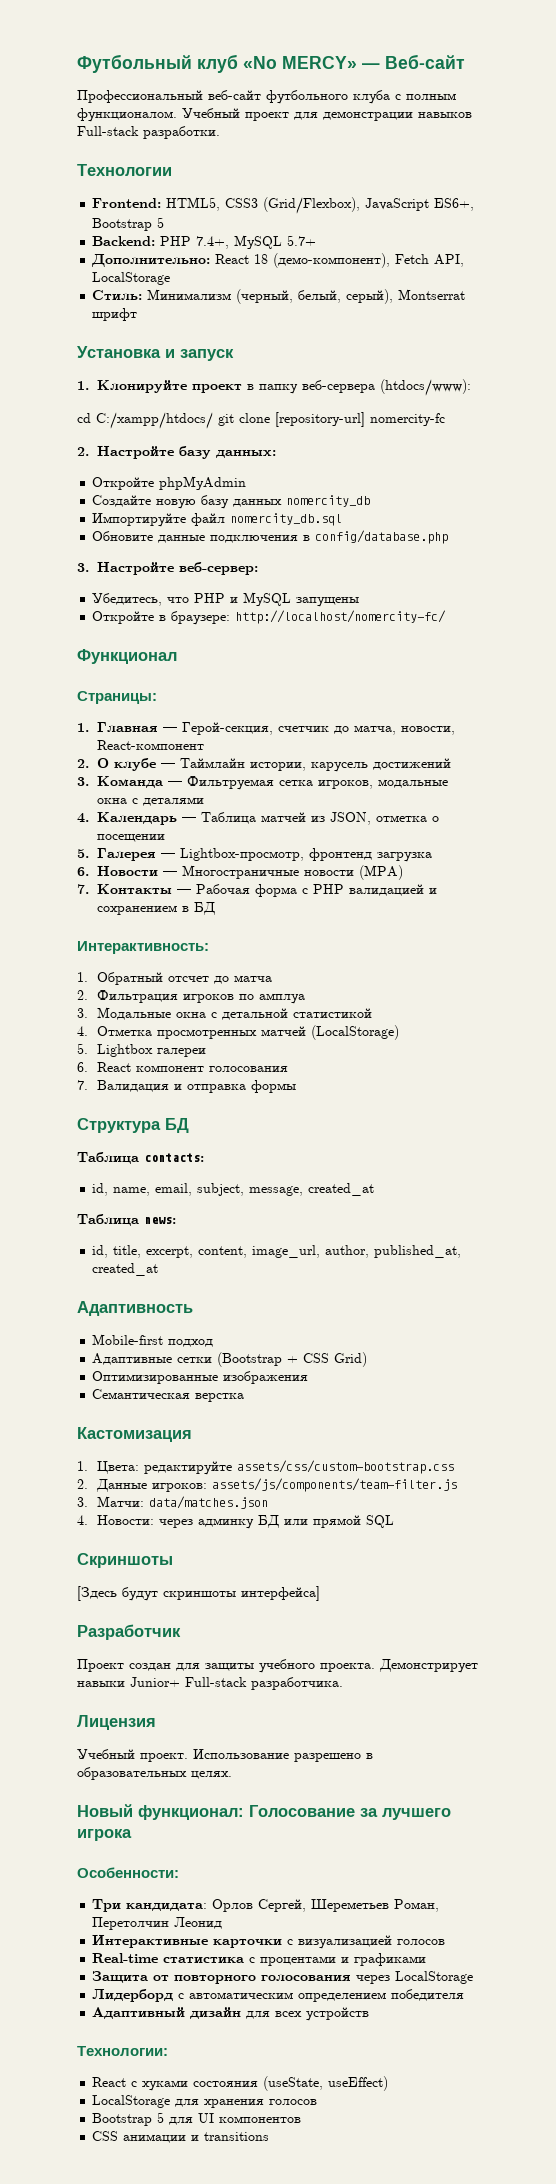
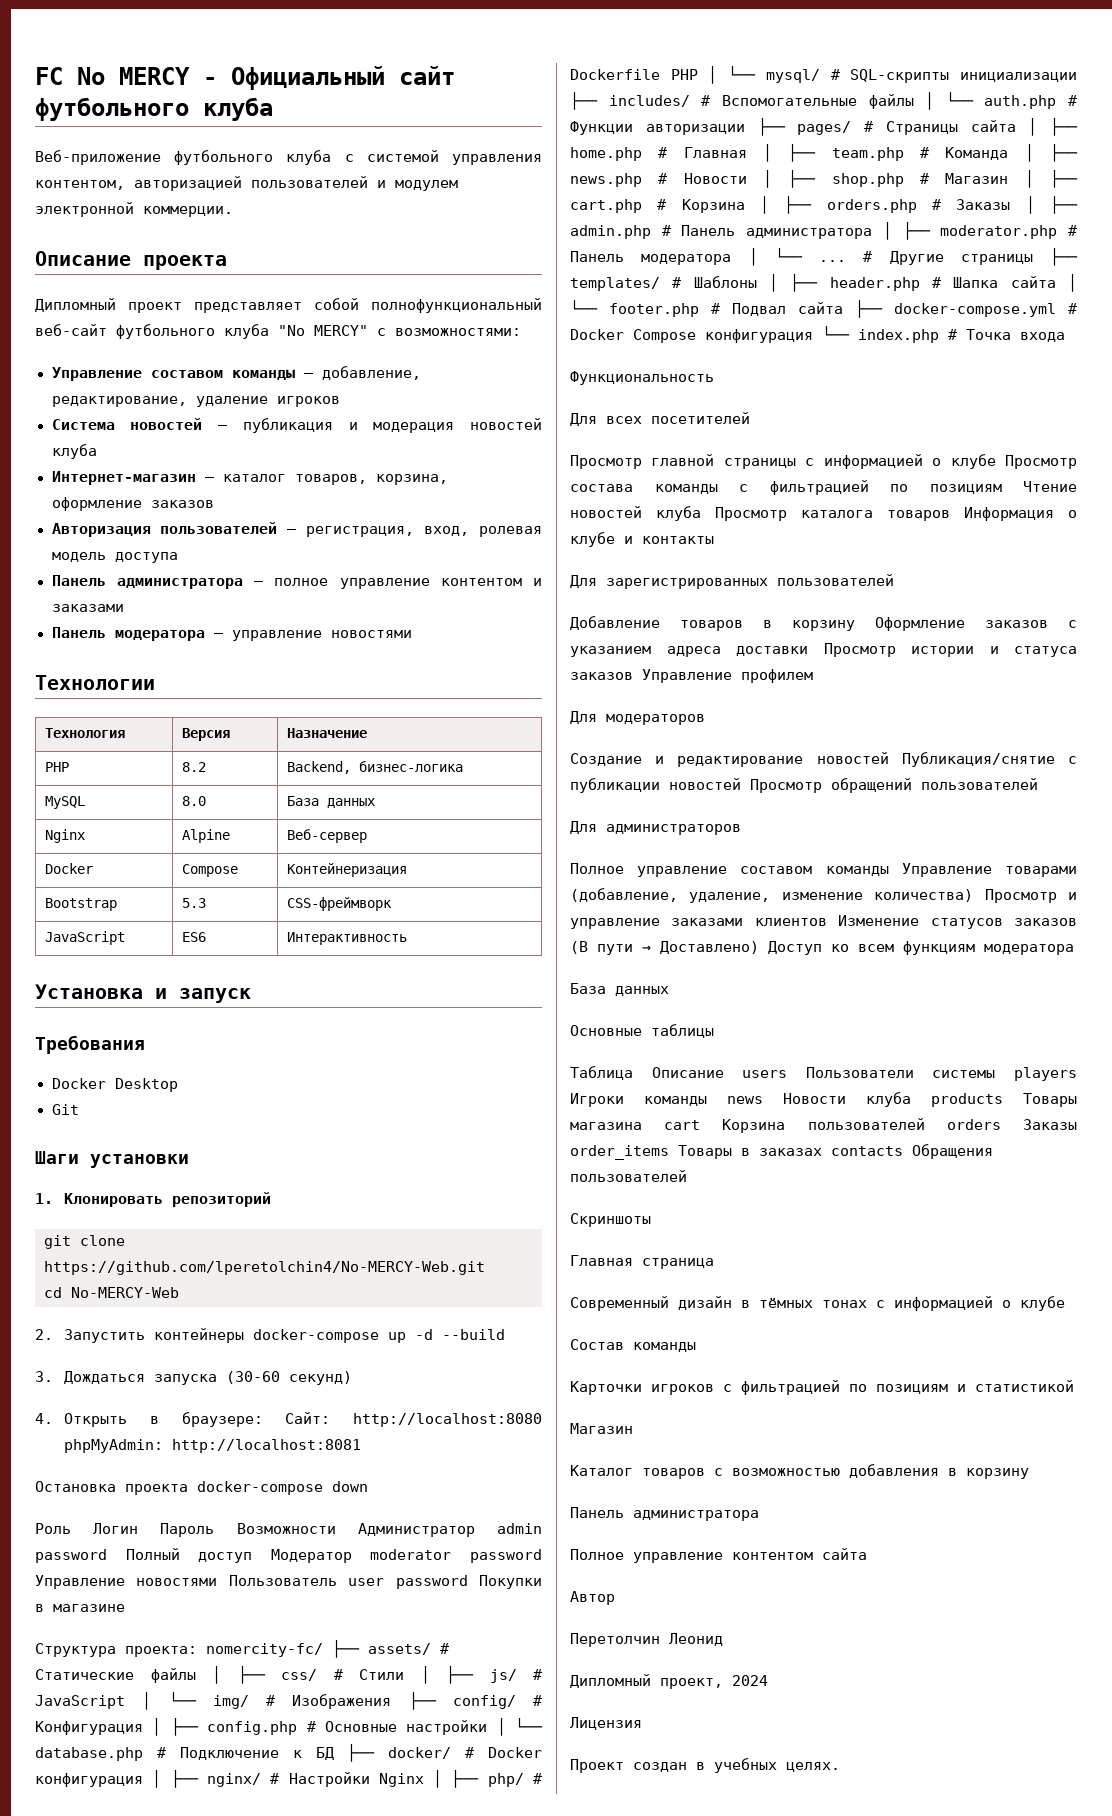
- Футбольный клуб «No MERCY» — Веб-сайт
- Профессиональный веб-сайт футбольного клуба с полным функционалом. Учебный проект для демонстрации навыков Full-stack разработки.
+ FC No MERCY - Официальный сайт футбольного клуба
+ Веб-приложение футбольного клуба с системой управления контентом, авторизацией пользователей и модулем электронной коммерции.
+ Описание проекта
+ Дипломный проект представляет собой полнофункциональный веб-сайт футбольного клуба "No MERCY" с возможностями:
+ Управление составом команды — добавление, редактирование, удаление игроков
+ Система новостей — публикация и модерация новостей клуба
+ Интернет-магазин — каталог товаров, корзина, оформление заказов
+ Авторизация пользователей — регистрация, вход, ролевая модель доступа
+ Панель администратора — полное управление контентом и заказами
+ Панель модератора — управление новостями
  Технологии
- Frontend: HTML5, CSS3 (Grid/Flexbox), JavaScript ES6+, Bootstrap 5
- Backend: PHP 7.4+, MySQL 5.7+
- Дополнительно: React 18 (демо-компонент), Fetch API, LocalStorage
- Стиль: Минимализм (черный, белый, серый), Montserrat шрифт
+ Технология | Версия | Назначение
+ PHP | 8.2 | Backend, бизнес-логика
+ MySQL | 8.0 | База данных
+ Nginx | Alpine | Веб-сервер
+ Docker | Compose | Контейнеризация
+ Bootstrap | 5.3 | CSS-фреймворк
+ JavaScript | ES6 | Интерактивность
  Установка и запуск
- 1. Клонируйте проект в папку веб-сервера (htdocs/www):
- cd C:/xampp/htdocs/ git clone [repository-url] nomercity-fc
- 2. Настройте базу данных:
- Откройте phpMyAdmin
- Создайте новую базу данных nomercity_db
- Импортируйте файл nomercity_db.sql
- Обновите данные подключения в config/database.php
- 3. Настройте веб-сервер:
- Убедитесь, что PHP и MySQL запущены
- Откройте в браузере: http://localhost/nomercity-fc/
- Функционал
- Страницы:
- 1. Главная — Герой-секция, счетчик до матча, новости, React-компонент
- 2. О клубе — Таймлайн истории, карусель достижений
- 3. Команда — Фильтруемая сетка игроков, модальные окна с деталями
- 4. Календарь — Таблица матчей из JSON, отметка о посещении
- 5. Галерея — Lightbox-просмотр, фронтенд загрузка
- 6. Новости — Многостраничные новости (MPA)
- 7. Контакты — Рабочая форма с PHP валидацией и сохранением в БД
- Интерактивность:
- 1. Обратный отсчет до матча
- 2. Фильтрация игроков по амплуа
- 3. Модальные окна с детальной статистикой
- 4. Отметка просмотренных матчей (LocalStorage)
- 5. Lightbox галереи
- 6. React компонент голосования
- 7. Валидация и отправка формы
- Структура БД
- Таблица contacts:
- id, name, email, subject, message, created_at
- Таблица news:
- id, title, excerpt, content, image_url, author, published_at, created_at
- Адаптивность
- Mobile-first подход
- Адаптивные сетки (Bootstrap + CSS Grid)
- Оптимизированные изображения
- Семантическая верстка
- Кастомизация
- 1. Цвета: редактируйте assets/css/custom-bootstrap.css
- 2. Данные игроков: assets/js/components/team-filter.js
- 3. Матчи: data/matches.json
- 4. Новости: через админку БД или прямой SQL
+ Требования
+ Docker Desktop
+ Git
+ Шаги установки
+ 1. Клонировать репозиторий
+ git clone https://github.com/lperetolchin4/No-MERCY-Web.git
+ cd No-MERCY-Web
+ 2. Запустить контейнеры docker-compose up -d --build
+ 3. Дождаться запуска (30-60 секунд)
+ 4. Открыть в браузере: Сайт: http://localhost:8080 phpMyAdmin: http://localhost:8081
+ Остановка проекта docker-compose down
+ Роль Логин Пароль Возможности Администратор admin password Полный доступ Модератор moderator password Управление новостями Пользователь user password Покупки в магазине
+ Структура проекта: nomercity-fc/ ├── assets/ # Статические файлы │ ├── css/ # Стили │ ├── js/ # JavaScript │ └── img/ # Изображения ├── config/ # Конфигурация │ ├── config.php # Основные настройки │ └── database.php # Подключение к БД ├── docker/ # Docker конфигурация │ ├── nginx/ # Настройки Nginx │ ├── php/ # Dockerfile PHP │ └── mysql/ # SQL-скрипты инициализации ├── includes/ # Вспомогательные файлы │ └── auth.php # Функции авторизации ├── pages/ # Страницы сайта │ ├── home.php # Главная │ ├── team.php # Команда │ ├── news.php # Новости │ ├── shop.php # Магазин │ ├── cart.php # Корзина │ ├── orders.php # Заказы │ ├── admin.php # Панель администратора │ ├── moderator.php # Панель модератора │ └── ... # Другие страницы ├── templates/ # Шаблоны │ ├── header.php # Шапка сайта │ └── footer.php # Подвал сайта ├── docker-compose.yml # Docker Compose конфигурация └── index.php # Точка входа
+ Функциональность
+ Для всех посетителей
+ Просмотр главной страницы с информацией о клубе Просмотр состава команды с фильтрацией по позициям Чтение новостей клуба Просмотр каталога товаров Информация о клубе и контакты
+ Для зарегистрированных пользователей
+ Добавление товаров в корзину Оформление заказов с указанием адреса доставки Просмотр истории и статуса заказов Управление профилем
+ Для модераторов
+ Создание и редактирование новостей Публикация/снятие с публикации новостей Просмотр обращений пользователей
+ Для администраторов
+ Полное управление составом команды Управление товарами (добавление, удаление, изменение количества) Просмотр и управление заказами клиентов Изменение статусов заказов (В пути → Доставлено) Доступ ко всем функциям модератора
+ База данных
+ Основные таблицы
+ Таблица Описание users Пользователи системы players Игроки команды news Новости клуба products Товары магазина cart Корзина пользователей orders Заказы order_items Товары в заказах contacts Обращения пользователей
  Скриншоты
- [Здесь будут скриншоты интерфейса]
- Разработчик
- Проект создан для защиты учебного проекта. Демонстрирует навыки Junior+ Full-stack разработчика.
+ Главная страница
+ Современный дизайн в тёмных тонах с информацией о клубе
+ Состав команды
+ Карточки игроков с фильтрацией по позициям и статистикой
+ Магазин
+ Каталог товаров с возможностью добавления в корзину
+ Панель администратора
+ Полное управление контентом сайта
+ Автор
+ Перетолчин Леонид
+ Дипломный проект, 2024
  Лицензия
- Учебный проект. Использование разрешено в образовательных целях.
- Новый функционал: Голосование за лучшего игрока
- Особенности:
- Три кандидата: Орлов Сергей, Шереметьев Роман, Перетолчин Леонид
- Интерактивные карточки с визуализацией голосов
- Real-time статистика с процентами и графиками
- Защита от повторного голосования через LocalStorage
- Лидерборд с автоматическим определением победителя
- Адаптивный дизайн для всех устройств
- Технологии:
- React с хуками состояния (useState, useEffect)
- LocalStorage для хранения голосов
- Bootstrap 5 для UI компонентов
- CSS анимации и transitions
+ Проект создан в учебных целях.

